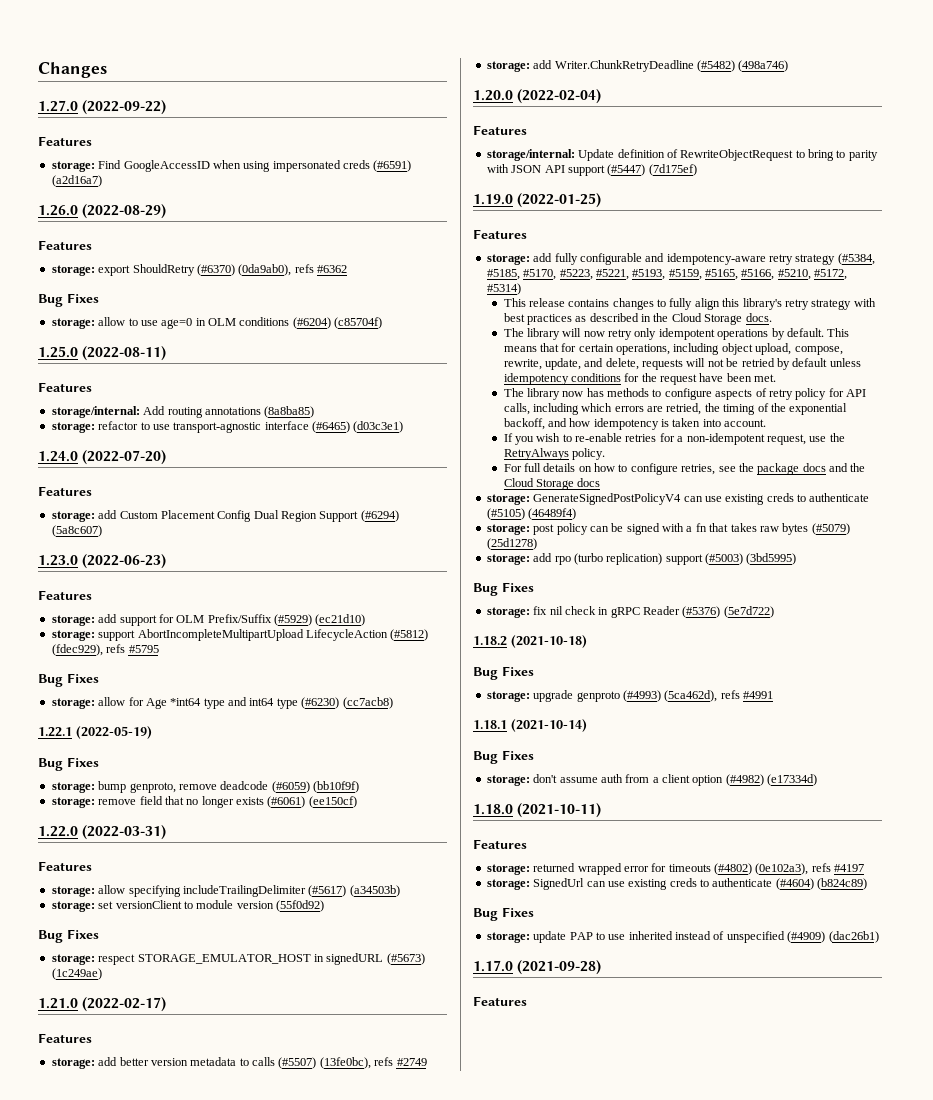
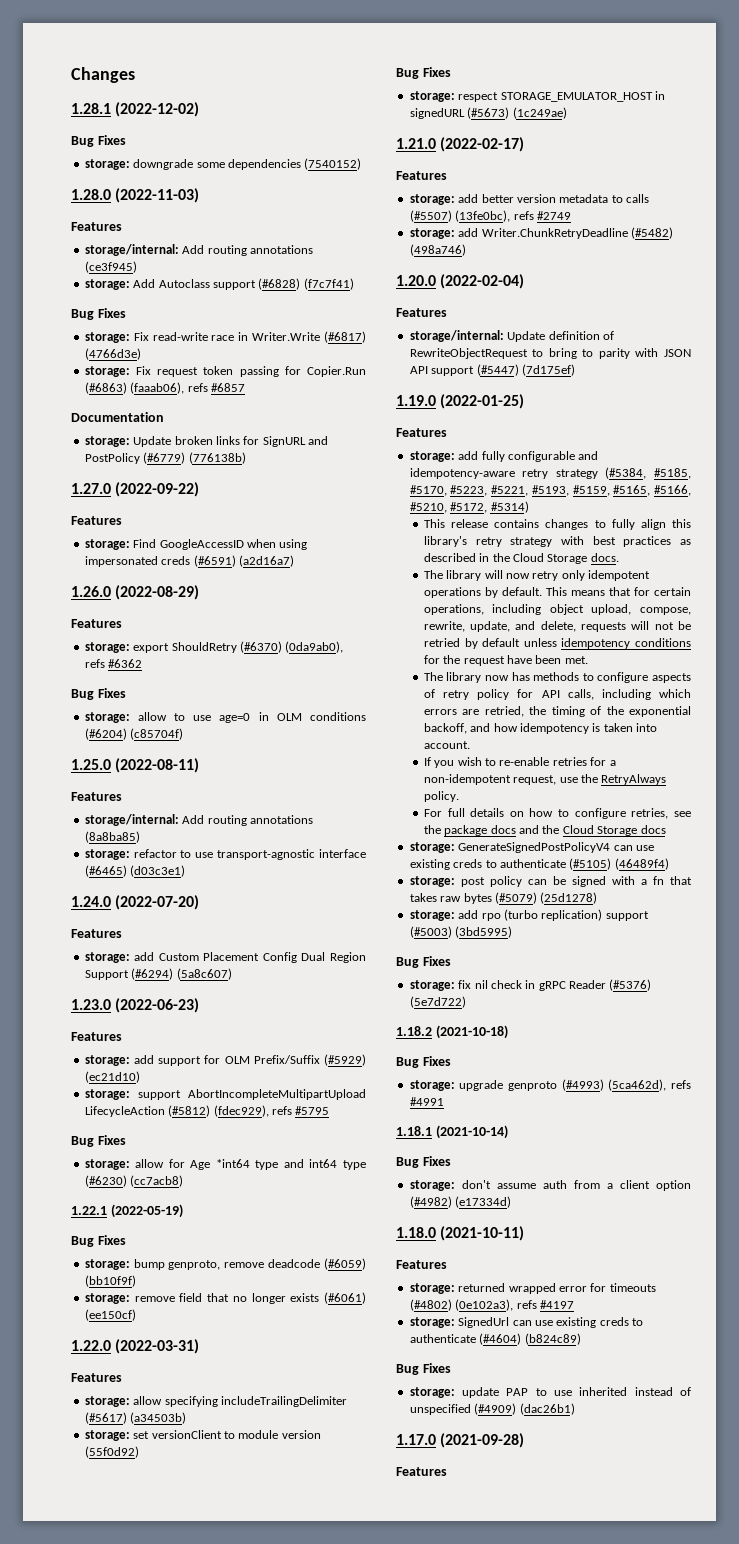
+ 1.28.1 (2022-12-02)
+ Bug Fixes
+ storage: downgrade some dependencies (7540152)
+ 1.28.0 (2022-11-03)
+ Features
+ storage/internal: Add routing annotations (ce3f945)
+ storage: Add Autoclass support (#6828) (f7c7f41)
+ Bug Fixes
+ storage: Fix read-write race in Writer.Write (#6817) (4766d3e)
+ storage: Fix request token passing for Copier.Run (#6863) (faaab06), refs #6857
+ Documentation
+ storage: Update broken links for SignURL and PostPolicy (#6779) (776138b)

